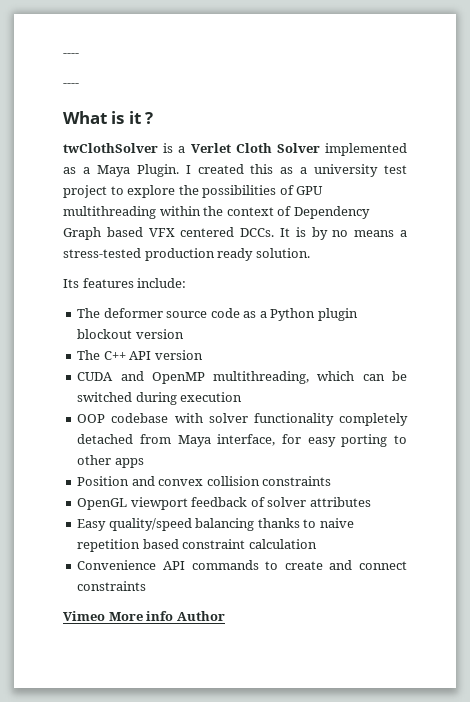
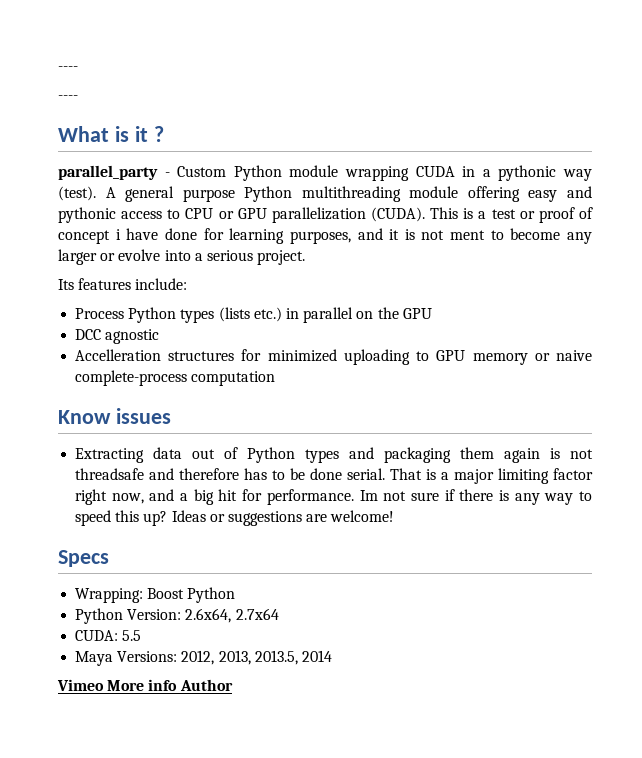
- twClothSolver is a Verlet Cloth Solver implemented as a Maya Plugin. I created this as a university test project to explore the possibilities of GPU multithreading within the context of Dependency Graph based VFX centered DCCs. It is by no means a stress-tested production ready solution.
+ parallel_party - Custom Python module wrapping CUDA in a pythonic way (test). A general purpose Python multithreading module offering easy and pythonic access to CPU or GPU parallelization (CUDA). This is a test or proof of concept i have done for learning purposes, and it is not ment to become any larger or evolve into a serious project.
  Its features include:
- The deformer source code as a Python plugin blockout version
- The C++ API version
- CUDA and OpenMP multithreading, which can be switched during execution
- OOP codebase with solver functionality completely detached from Maya interface, for easy porting to other apps
- Position and convex collision constraints
- OpenGL viewport feedback of solver attributes
- Easy quality/speed balancing thanks to naive repetition based constraint calculation
- Convenience API commands to create and connect constraints
+ Process Python types (lists etc.) in parallel on the GPU
+ DCC agnostic
+ Accelleration structures for minimized uploading to GPU memory or naive complete-process computation
+ Know issues
+ Extracting data out of Python types and packaging them again is not threadsafe and therefore has to be done serial. That is a major limiting factor right now, and a big hit for performance. Im not sure if there is any way to speed this up? Ideas or suggestions are welcome!
+ Specs
+ Wrapping: Boost Python
+ Python Version: 2.6x64, 2.7x64
+ CUDA: 5.5
+ Maya Versions: 2012, 2013, 2013.5, 2014

